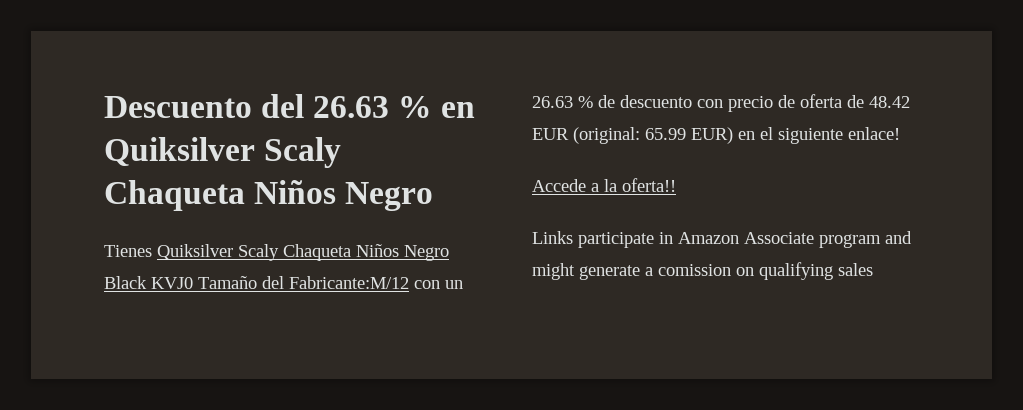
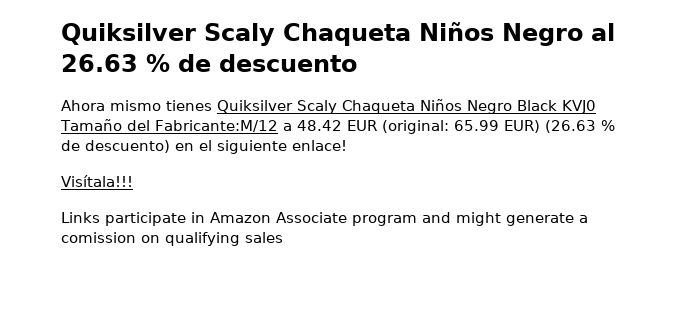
- Descuento del 26.63 % en Quiksilver Scaly Chaqueta Niños Negro
- Tienes Quiksilver Scaly Chaqueta Niños Negro Black KVJ0 Tamaño del Fabricante:M/12 con un 26.63 % de descuento con precio de oferta de 48.42 EUR (original: 65.99 EUR) en el siguiente enlace!
+ Quiksilver Scaly Chaqueta Niños Negro al 26.63 % de descuento
+ Ahora mismo tienes Quiksilver Scaly Chaqueta Niños Negro Black KVJ0 Tamaño del Fabricante:M/12 a 48.42 EUR (original: 65.99 EUR) (26.63 % de descuento) en el siguiente enlace!
- Accede a la oferta!!
+ Visítala!!!

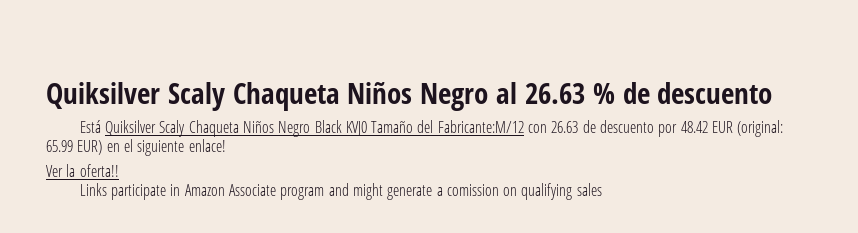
- Ahora mismo tienes Quiksilver Scaly Chaqueta Niños Negro Black KVJ0 Tamaño del Fabricante:M/12 a 48.42 EUR (original: 65.99 EUR) (26.63 % de descuento) en el siguiente enlace!
+ Está Quiksilver Scaly Chaqueta Niños Negro Black KVJ0 Tamaño del Fabricante:M/12 con 26.63 de descuento por 48.42 EUR (original: 65.99 EUR) en el siguiente enlace!
- Visítala!!!
+ Ver la oferta!!

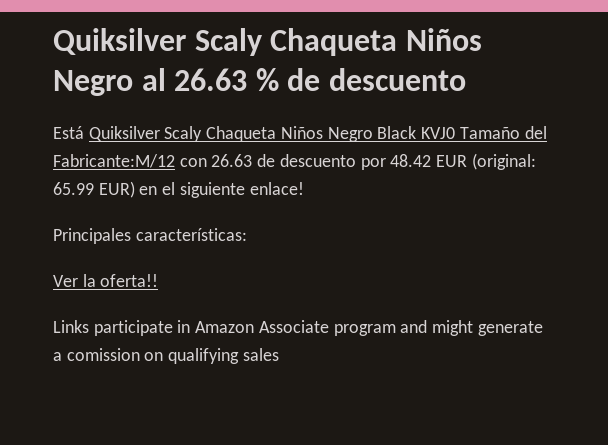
+ Principales características:

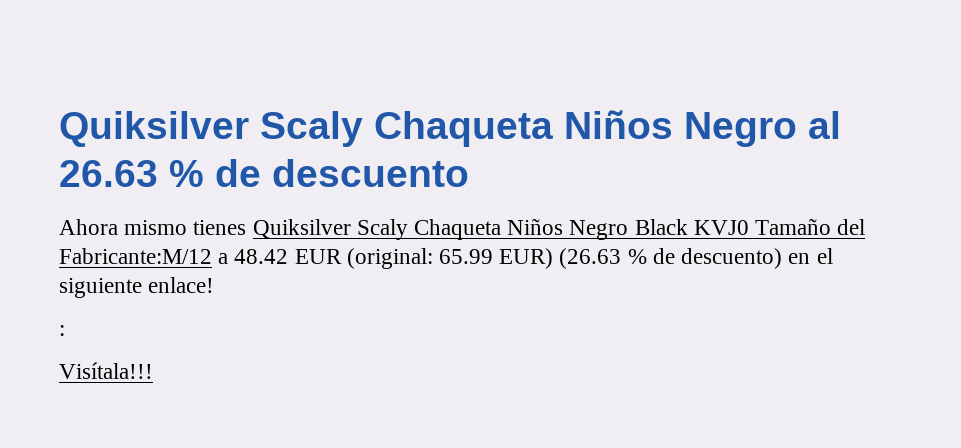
- Está Quiksilver Scaly Chaqueta Niños Negro Black KVJ0 Tamaño del Fabricante:M/12 con 26.63 de descuento por 48.42 EUR (original: 65.99 EUR) en el siguiente enlace!
+ Ahora mismo tienes Quiksilver Scaly Chaqueta Niños Negro Black KVJ0 Tamaño del Fabricante:M/12 a 48.42 EUR (original: 65.99 EUR) (26.63 % de descuento) en el siguiente enlace!
- Principales características:
- Ver la oferta!!
- Links participate in Amazon Associate program and might generate a comission on qualifying sales
+ :
+ Visítala!!!

